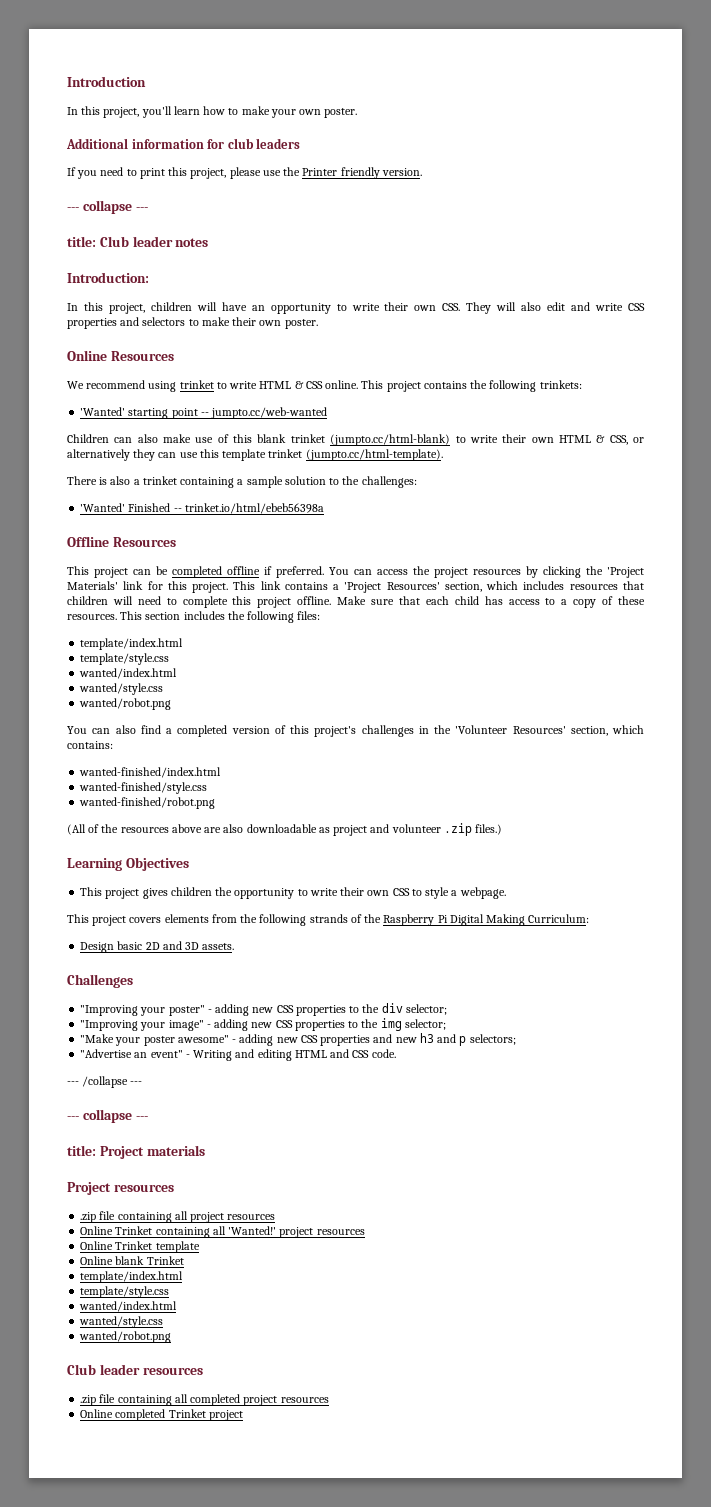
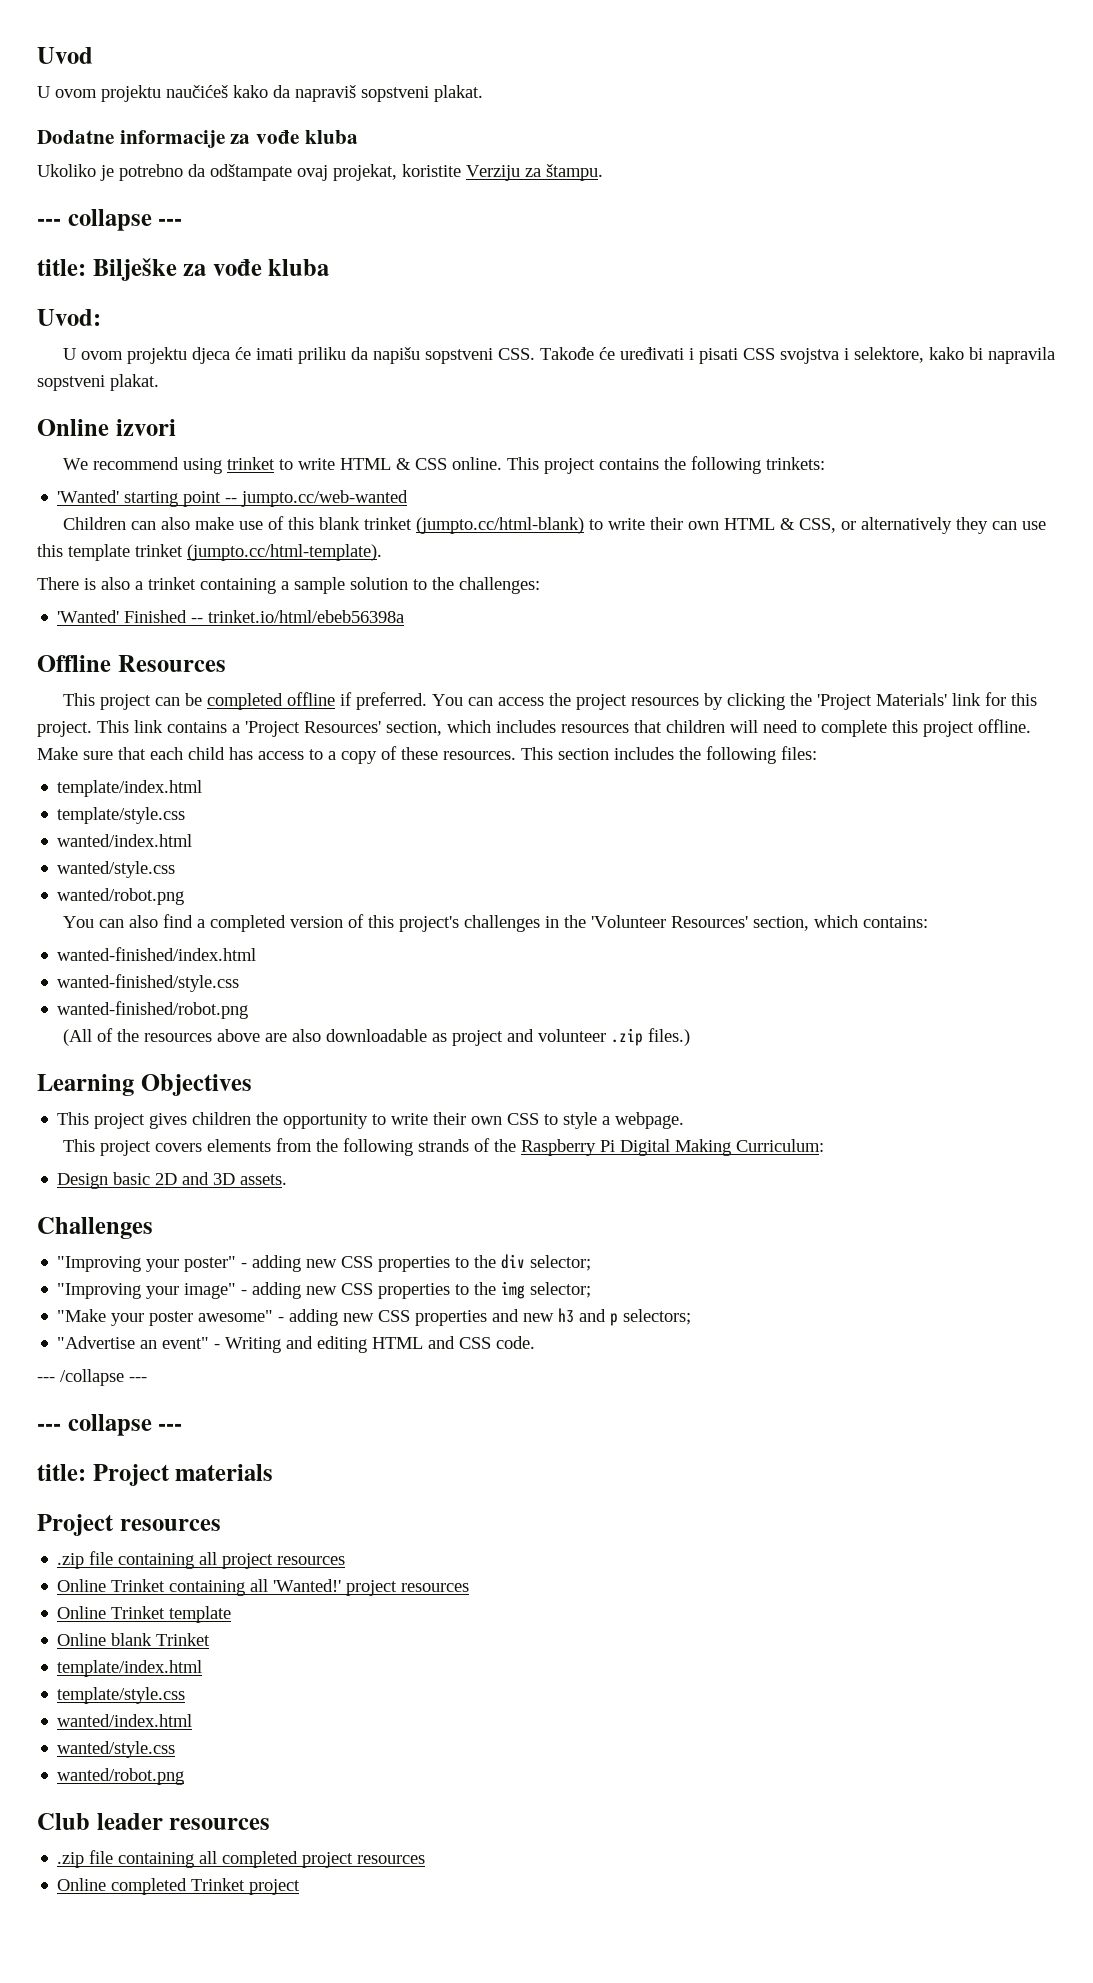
- Introduction
- In this project, you'll learn how to make your own poster.
- Additional information for club leaders
- If you need to print this project, please use the Printer friendly version.
+ Uvod
+ U ovom projektu naučićeš kako da napraviš sopstveni plakat.
+ Dodatne informacije za vođe kluba
+ Ukoliko je potrebno da odštampate ovaj projekat, koristite Verziju za štampu.
  --- collapse ---
- title: Club leader notes
- Introduction:
- In this project, children will have an opportunity to write their own CSS. They will also edit and write CSS properties and selectors to make their own poster.
- Online Resources
+ title: Bilješke za vođe kluba
+ Uvod:
+ U ovom projektu djeca će imati priliku da napišu sopstveni CSS. Takođe će uređivati i pisati CSS svojstva i selektore, kako bi napravila sopstveni plakat.
+ Online izvori

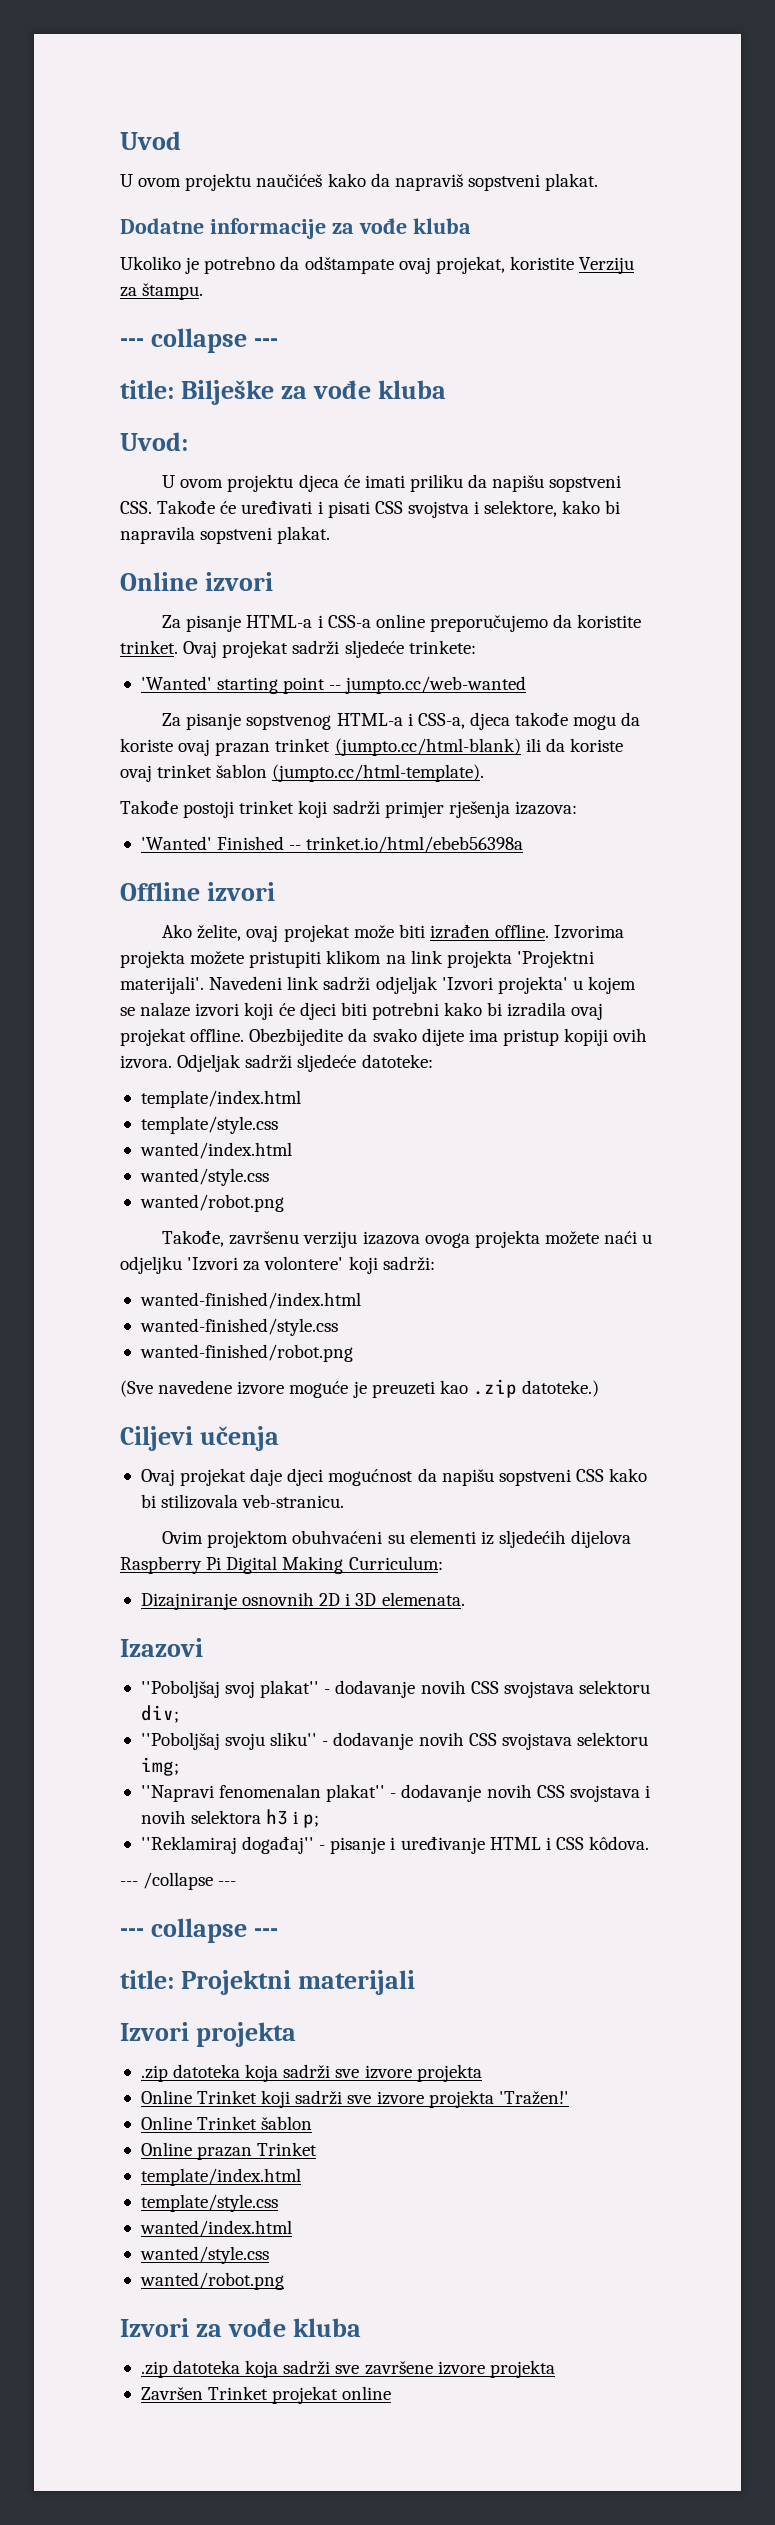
- We recommend using trinket to write HTML & CSS online. This project contains the following trinkets:
+ Za pisanje HTML-a i CSS-a online preporučujemo da koristite trinket. Ovaj projekat sadrži sljedeće trinkete:
- Children can also make use of this blank trinket (jumpto.cc/html-blank) to write their own HTML & CSS, or alternatively they can use this template trinket (jumpto.cc/html-template).
- There is also a trinket containing a sample solution to the challenges:
+ Za pisanje sopstvenog HTML-a i CSS-a, djeca takođe mogu da koriste ovaj prazan trinket (jumpto.cc/html-blank) ili da koriste ovaj trinket šablon (jumpto.cc/html-template).
+ Takođe postoji trinket koji sadrži primjer rješenja izazova:
- Offline Resources
- This project can be completed offline if preferred. You can access the project resources by clicking the 'Project Materials' link for this project. This link contains a 'Project Resources' section, which includes resources that children will need to complete this project offline. Make sure that each child has access to a copy of these resources. This section includes the following files:
+ Offline izvori
+ Ako želite, ovaj projekat može biti izrađen offline. Izvorima projekta možete pristupiti klikom na link projekta 'Projektni materijali'. Navedeni link sadrži odjeljak 'Izvori projekta' u kojem se nalaze izvori koji će djeci biti potrebni kako bi izradila ovaj projekat offline. Obezbijedite da svako dijete ima pristup kopiji ovih izvora. Odjeljak sadrži sljedeće datoteke:
  template/index.html
  template/style.css
  wanted/index.html
  wanted/style.css
  wanted/robot.png
- You can also find a completed version of this project's challenges in the 'Volunteer Resources' section, which contains:
+ Takođe, završenu verziju izazova ovoga projekta možete naći u odjeljku 'Izvori za volontere' koji sadrži:
  wanted-finished/index.html
  wanted-finished/style.css
  wanted-finished/robot.png
- (All of the resources above are also downloadable as project and volunteer .zip files.)
- Learning Objectives
- This project gives children the opportunity to write their own CSS to style a webpage.
- This project covers elements from the following strands of the Raspberry Pi Digital Making Curriculum:
+ (Sve navedene izvore moguće je preuzeti kao .zip datoteke.)
+ Ciljevi učenja
+ Ovaj projekat daje djeci mogućnost da napišu sopstveni CSS kako bi stilizovala veb-stranicu.
+ Ovim projektom obuhvaćeni su elementi iz sljedećih dijelova Raspberry Pi Digital Making Curriculum:
- Design basic 2D and 3D assets.
- Challenges
- "Improving your poster" - adding new CSS properties to the div selector;
- "Improving your image" - adding new CSS properties to the img selector;
- "Make your poster awesome" - adding new CSS properties and new h3 and p selectors;
- "Advertise an event" - Writing and editing HTML and CSS code.
+ Dizajniranje osnovnih 2D i 3D elemenata.
+ Izazovi
+ ''Poboljšaj svoj plakat'' - dodavanje novih CSS svojstava selektoru div;
+ ''Poboljšaj svoju sliku'' - dodavanje novih CSS svojstava selektoru img;
+ ''Napravi fenomenalan plakat'' - dodavanje novih CSS svojstava i novih selektora h3 i p;
+ ''Reklamiraj događaj'' - pisanje i uređivanje HTML i CSS kôdova.
- title: Project materials
- Project resources
- .zip file containing all project resources
- Online Trinket containing all 'Wanted!' project resources
- Online Trinket template
- Online blank Trinket
+ title: Projektni materijali
+ Izvori projekta
+ .zip datoteka koja sadrži sve izvore projekta
+ Online Trinket koji sadrži sve izvore projekta 'Tražen!'
+ Online Trinket šablon
+ Online prazan Trinket
- Club leader resources
- .zip file containing all completed project resources
- Online completed Trinket project
+ Izvori za vođe kluba
+ .zip datoteka koja sadrži sve završene izvore projekta
+ Završen Trinket projekat online

